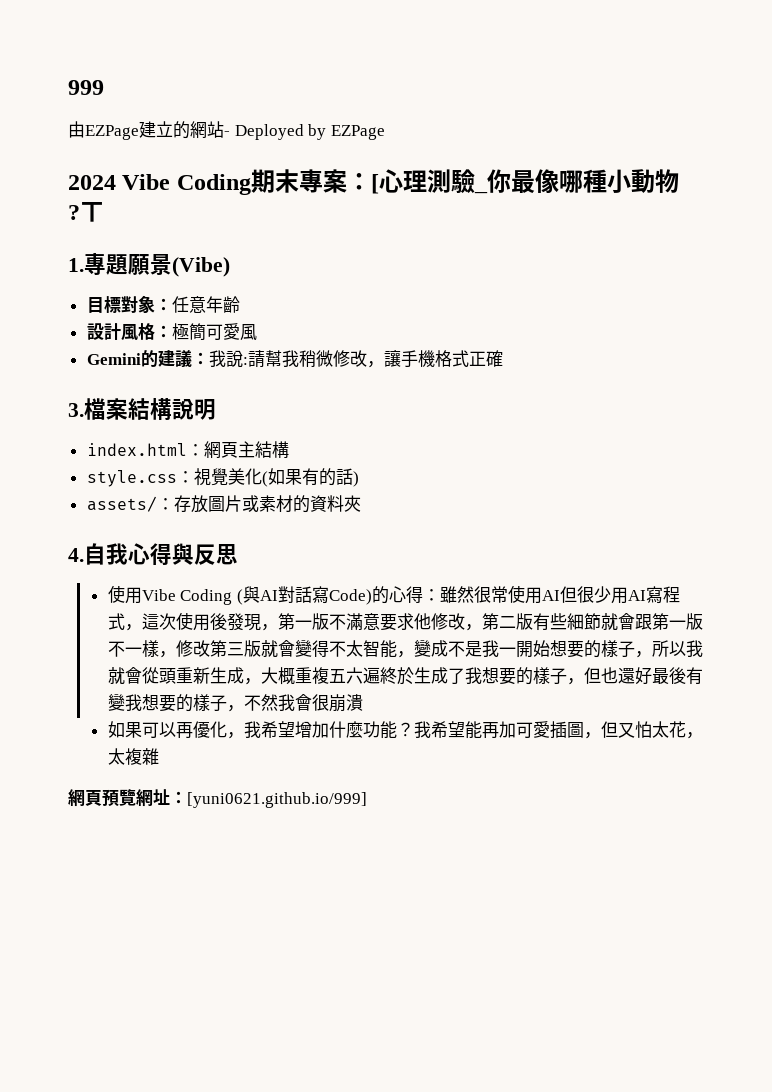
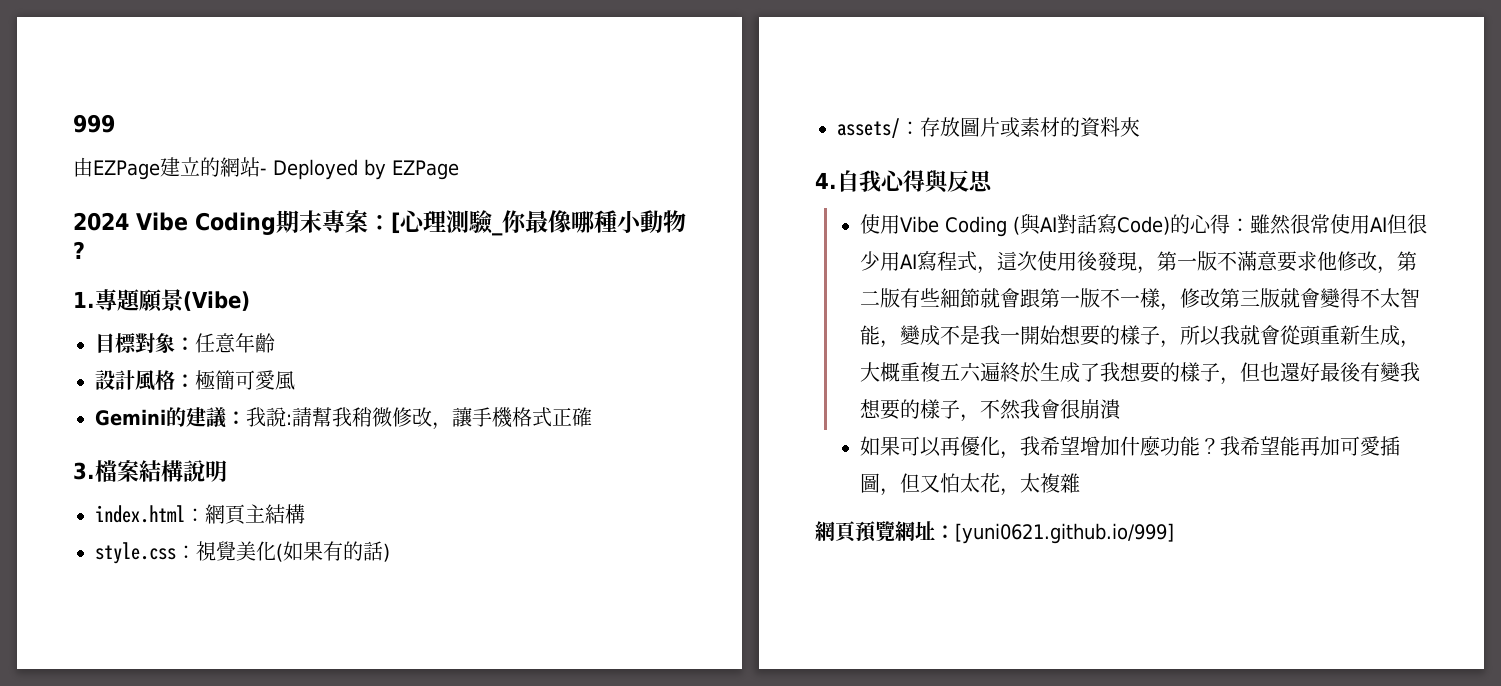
- 2024 Vibe Coding期末專案：[心理測驗_你最像哪種小動物?ㄒ
+ 2024 Vibe Coding期末專案：[心理測驗_你最像哪種小動物?

